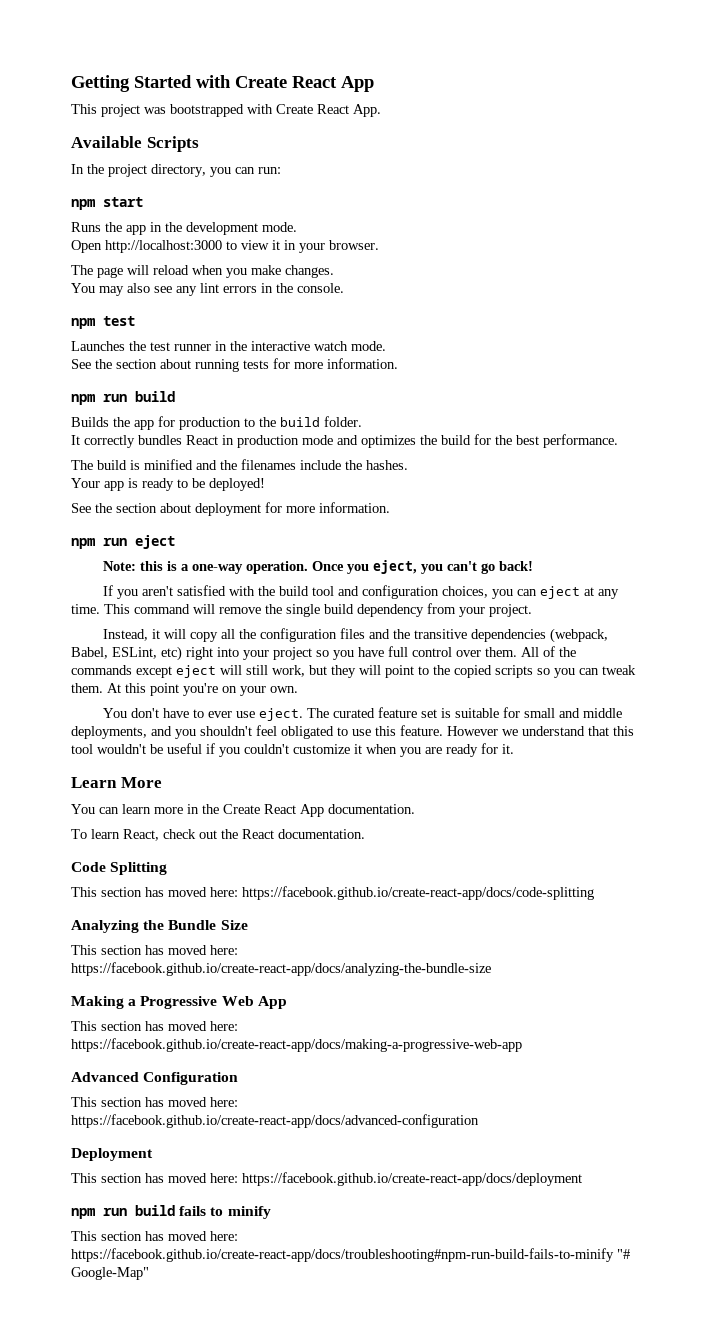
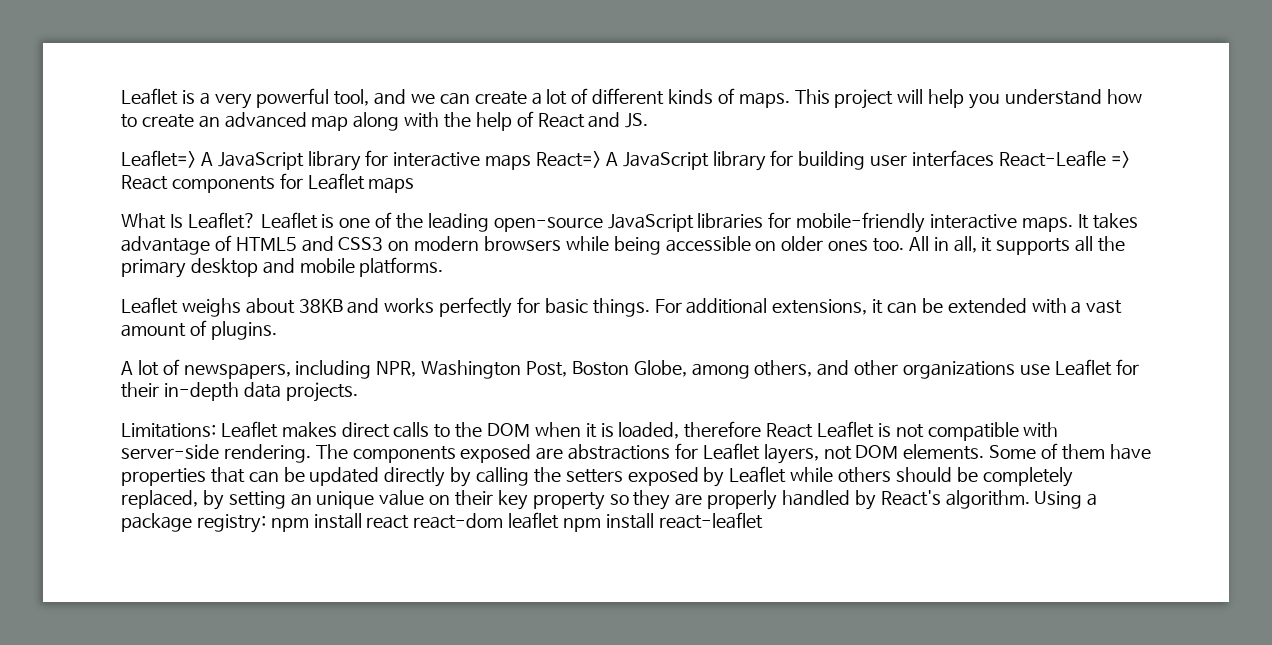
- Getting Started with Create React App
- This project was bootstrapped with Create React App.
- Available Scripts
- In the project directory, you can run:
- npm start
- Runs the app in the development mode.
- Open http://localhost:3000 to view it in your browser.
- The page will reload when you make changes.
- You may also see any lint errors in the console.
- npm test
- Launches the test runner in the interactive watch mode.
- See the section about running tests for more information.
- npm run build
- Builds the app for production to the build folder.
- It correctly bundles React in production mode and optimizes the build for the best performance.
- The build is minified and the filenames include the hashes.
- Your app is ready to be deployed!
- See the section about deployment for more information.
- npm run eject
- Note: this is a one-way operation. Once you eject, you can't go back!
- If you aren't satisfied with the build tool and configuration choices, you can eject at any time. This command will remove the single build dependency from your project.
- Instead, it will copy all the configuration files and the transitive dependencies (webpack, Babel, ESLint, etc) right into your project so you have full control over them. All of the commands except eject will still work, but they will point to the copied scripts so you can tweak them. At this point you're on your own.
- You don't have to ever use eject. The curated feature set is suitable for small and middle deployments, and you shouldn't feel obligated to use this feature. However we understand that this tool wouldn't be useful if you couldn't customize it when you are ready for it.
- Learn More
- You can learn more in the Create React App documentation.
- To learn React, check out the React documentation.
- Code Splitting
- This section has moved here: https://facebook.github.io/create-react-app/docs/code-splitting
- Analyzing the Bundle Size
- This section has moved here: https://facebook.github.io/create-react-app/docs/analyzing-the-bundle-size
- Making a Progressive Web App
- This section has moved here: https://facebook.github.io/create-react-app/docs/making-a-progressive-web-app
- Advanced Configuration
- This section has moved here: https://facebook.github.io/create-react-app/docs/advanced-configuration
- Deployment
- This section has moved here: https://facebook.github.io/create-react-app/docs/deployment
- npm run build fails to minify
- This section has moved here: https://facebook.github.io/create-react-app/docs/troubleshooting#npm-run-build-fails-to-minify "# Google-Map"
+ Leaflet is a very powerful tool, and we can create a lot of different kinds of maps. This project will help you understand how to create an advanced map along with the help of React and JS.
+ Leaflet=> A JavaScript library for interactive maps React=> A JavaScript library for building user interfaces React-Leafle => React components for Leaflet maps
+ What Is Leaflet? Leaflet is one of the leading open-source JavaScript libraries for mobile-friendly interactive maps. It takes advantage of HTML5 and CSS3 on modern browsers while being accessible on older ones too. All in all, it supports all the primary desktop and mobile platforms.
+ Leaflet weighs about 38KB and works perfectly for basic things. For additional extensions, it can be extended with a vast amount of plugins.
+ A lot of newspapers, including NPR, Washington Post, Boston Globe, among others, and other organizations use Leaflet for their in-depth data projects.
+ Limitations: Leaflet makes direct calls to the DOM when it is loaded, therefore React Leaflet is not compatible with server-side rendering. The components exposed are abstractions for Leaflet layers, not DOM elements. Some of them have properties that can be updated directly by calling the setters exposed by Leaflet while others should be completely replaced, by setting an unique value on their key property so they are properly handled by React's algorithm. Using a package registry: npm install react react-dom leaflet npm install react-leaflet

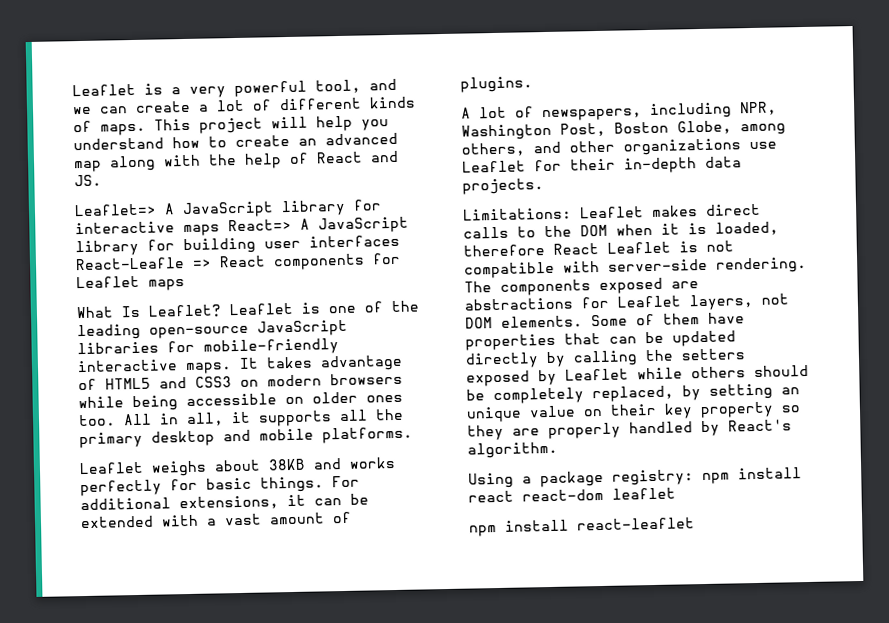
- Some of them have properties that can be updated directly by calling the setters exposed by Leaflet while others should be completely replaced, by setting an unique value on their key property so they are properly handled by React's algorithm. Using a package registry: npm install react react-dom leaflet npm install react-leaflet
+ Some of them have properties that can be updated directly by calling the setters exposed by Leaflet while others should be completely replaced, by setting an unique value on their key property so they are properly handled by React's algorithm.
+ Using a package registry: npm install react react-dom leaflet
+ npm install react-leaflet

